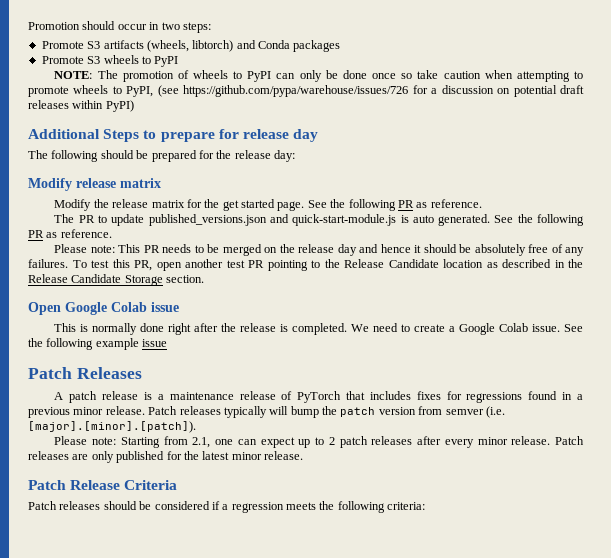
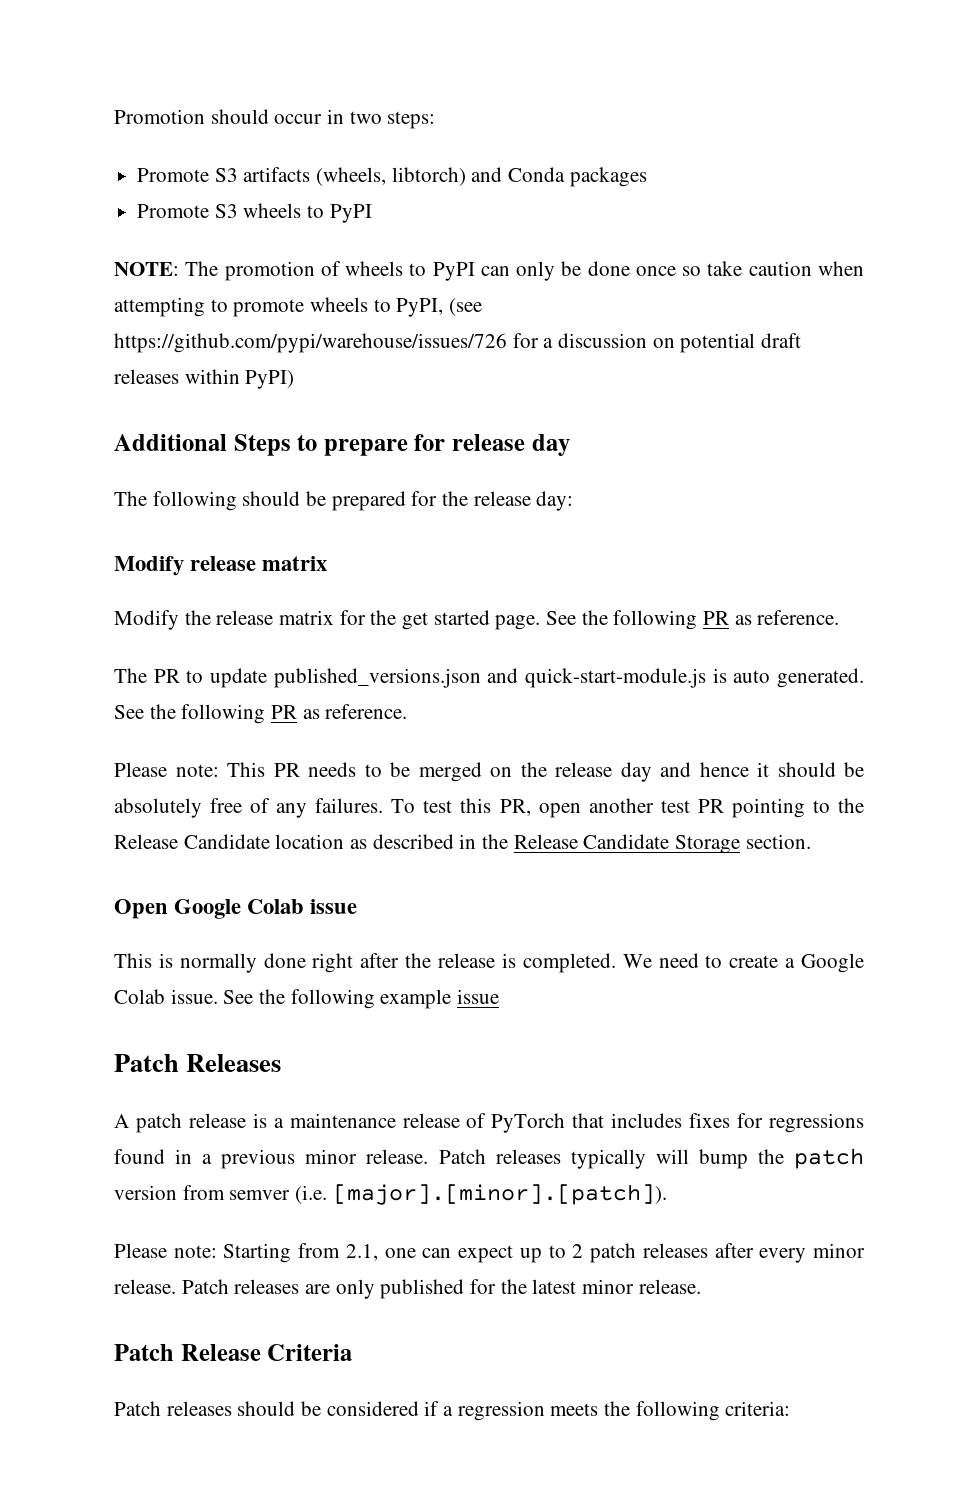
- NOTE: The promotion of wheels to PyPI can only be done once so take caution when attempting to promote wheels to PyPI, (see https://github.com/pypa/warehouse/issues/726 for a discussion on potential draft releases within PyPI)
+ NOTE: The promotion of wheels to PyPI can only be done once so take caution when attempting to promote wheels to PyPI, (see https://github.com/pypi/warehouse/issues/726 for a discussion on potential draft releases within PyPI)

